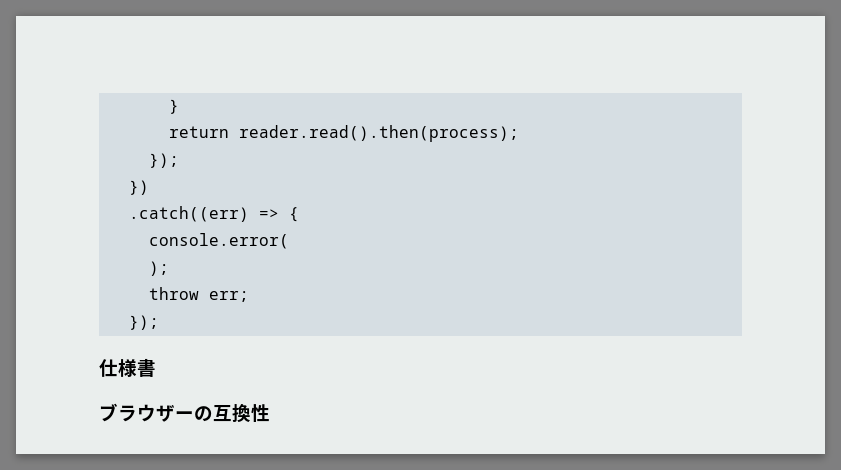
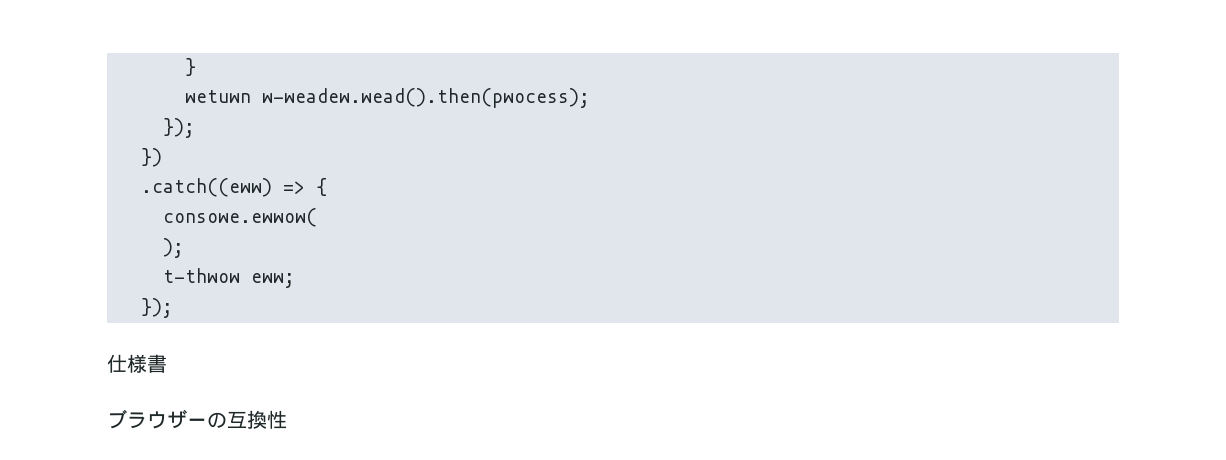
- return reader.read().then(process);
+ wetuwn w-weadew.wead().then(pwocess);
- .catch((err) => {
+ .catch((eww) => {
- console.error(
+ consowe.ewwow(
- throw err;
+ t-thwow eww;

